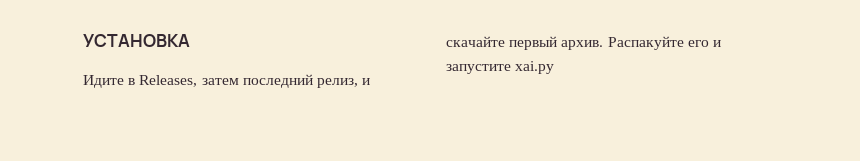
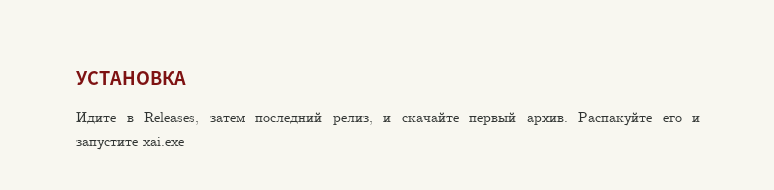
- Распакуйте его и запустите xai.py
+ Распакуйте его и запустите xai.exe

